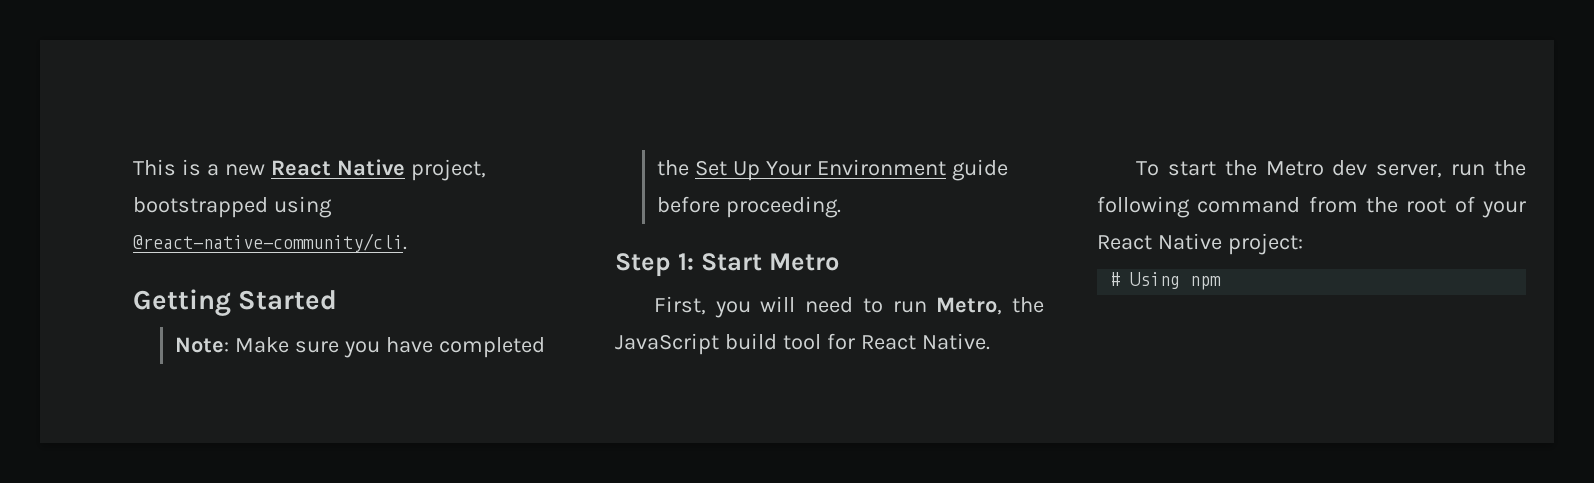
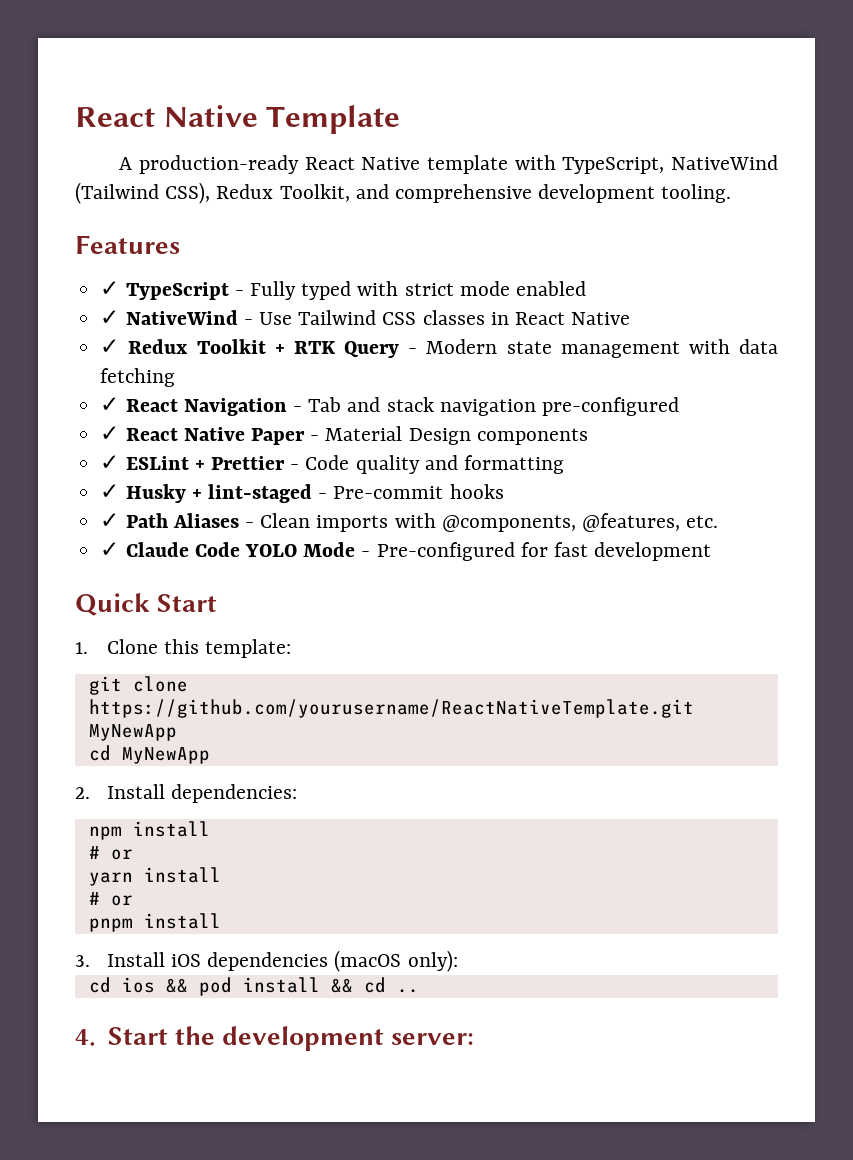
- This is a new React Native project, bootstrapped using @react-native-community/cli.
- Getting Started
- Note: Make sure you have completed the Set Up Your Environment guide before proceeding.
- Step 1: Start Metro
- First, you will need to run Metro, the JavaScript build tool for React Native.
- To start the Metro dev server, run the following command from the root of your React Native project:
- # Using npm
+ React Native Template
+ A production-ready React Native template with TypeScript, NativeWind (Tailwind CSS), Redux Toolkit, and comprehensive development tooling.
+ Features
+ ✓ TypeScript - Fully typed with strict mode enabled
+ ✓ NativeWind - Use Tailwind CSS classes in React Native
+ ✓ Redux Toolkit + RTK Query - Modern state management with data fetching
+ ✓ React Navigation - Tab and stack navigation pre-configured
+ ✓ React Native Paper - Material Design components
+ ✓ ESLint + Prettier - Code quality and formatting
+ ✓ Husky + lint-staged - Pre-commit hooks
+ ✓ Path Aliases - Clean imports with @components, @features, etc.
+ ✓ Claude Code YOLO Mode - Pre-configured for fast development
+ Quick Start
+ 1. Clone this template:
+ git clone https://github.com/yourusername/ReactNativeTemplate.git MyNewApp
+ cd MyNewApp
+ 2. Install dependencies:
+ npm install
+ # or
+ yarn install
+ # or
+ pnpm install
+ 3. Install iOS dependencies (macOS only):
+ cd ios && pod install && cd ..
+ 4. Start the development server:

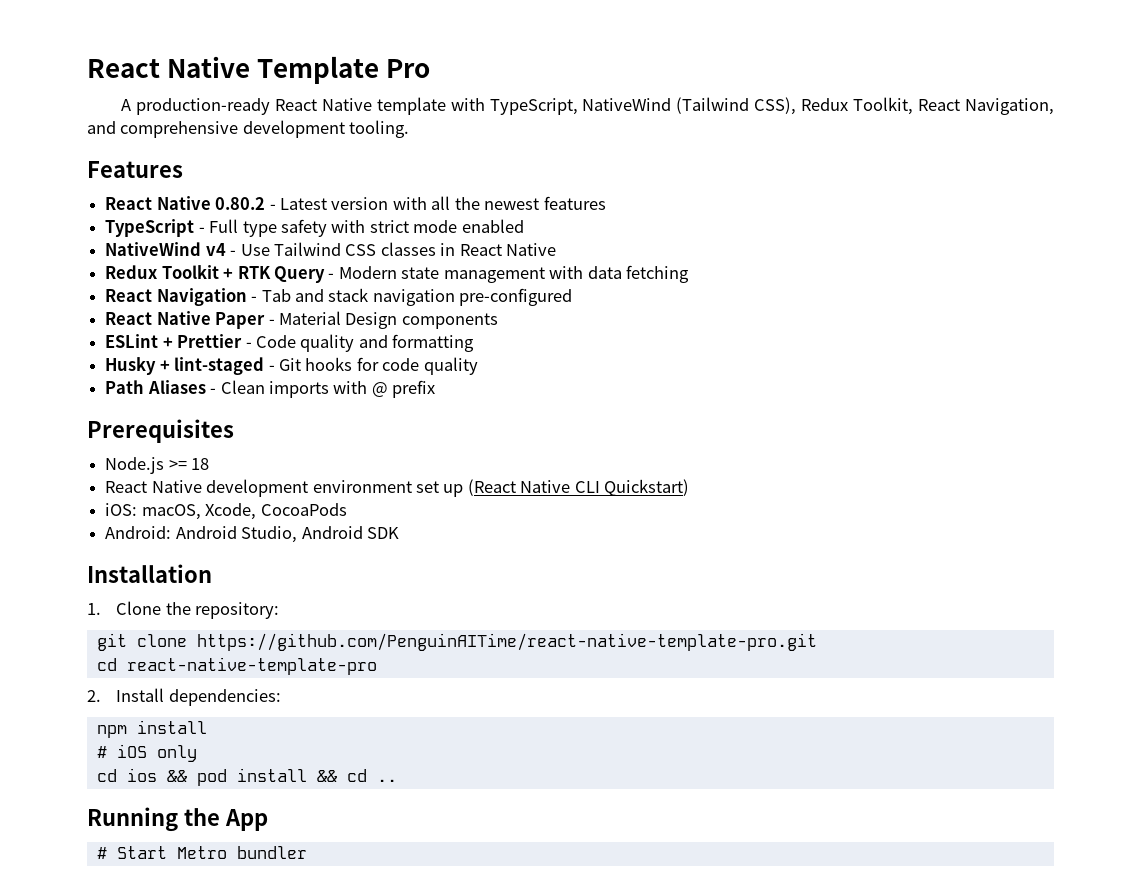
- React Native Template
+ React Native Template Pro
- A production-ready React Native template with TypeScript, NativeWind (Tailwind CSS), Redux Toolkit, and comprehensive development tooling.
+ A production-ready React Native template with TypeScript, NativeWind (Tailwind CSS), Redux Toolkit, React Navigation, and comprehensive development tooling.
- ✓ TypeScript - Fully typed with strict mode enabled
+ React Native 0.80.2 - Latest version with all the newest features
+ TypeScript - Full type safety with strict mode enabled
- ✓ NativeWind - Use Tailwind CSS classes in React Native
+ NativeWind v4 - Use Tailwind CSS classes in React Native
- ✓ Redux Toolkit + RTK Query - Modern state management with data fetching
+ Redux Toolkit + RTK Query - Modern state management with data fetching
- ✓ React Navigation - Tab and stack navigation pre-configured
+ React Navigation - Tab and stack navigation pre-configured
- ✓ React Native Paper - Material Design components
+ React Native Paper - Material Design components
- ✓ ESLint + Prettier - Code quality and formatting
+ ESLint + Prettier - Code quality and formatting
- ✓ Husky + lint-staged - Pre-commit hooks
- ✓ Path Aliases - Clean imports with @components, @features, etc.
- ✓ Claude Code YOLO Mode - Pre-configured for fast development
- Quick Start
+ Husky + lint-staged - Git hooks for code quality
+ Path Aliases - Clean imports with @ prefix
+ Prerequisites
+ Node.js >= 18
+ React Native development environment set up (React Native CLI Quickstart)
+ iOS: macOS, Xcode, CocoaPods
+ Android: Android Studio, Android SDK
+ Installation
- 1. Clone this template:
+ 1. Clone the repository:
- git clone https://github.com/yourusername/ReactNativeTemplate.git MyNewApp
- cd MyNewApp
+ git clone https://github.com/PenguinAITime/react-native-template-pro.git
+ cd react-native-template-pro
  npm install
- # or
- yarn install
- # or
- pnpm install
- 3. Install iOS dependencies (macOS only):
+ # iOS only
- 4. Start the development server:
+ Running the App
+ # Start Metro bundler

